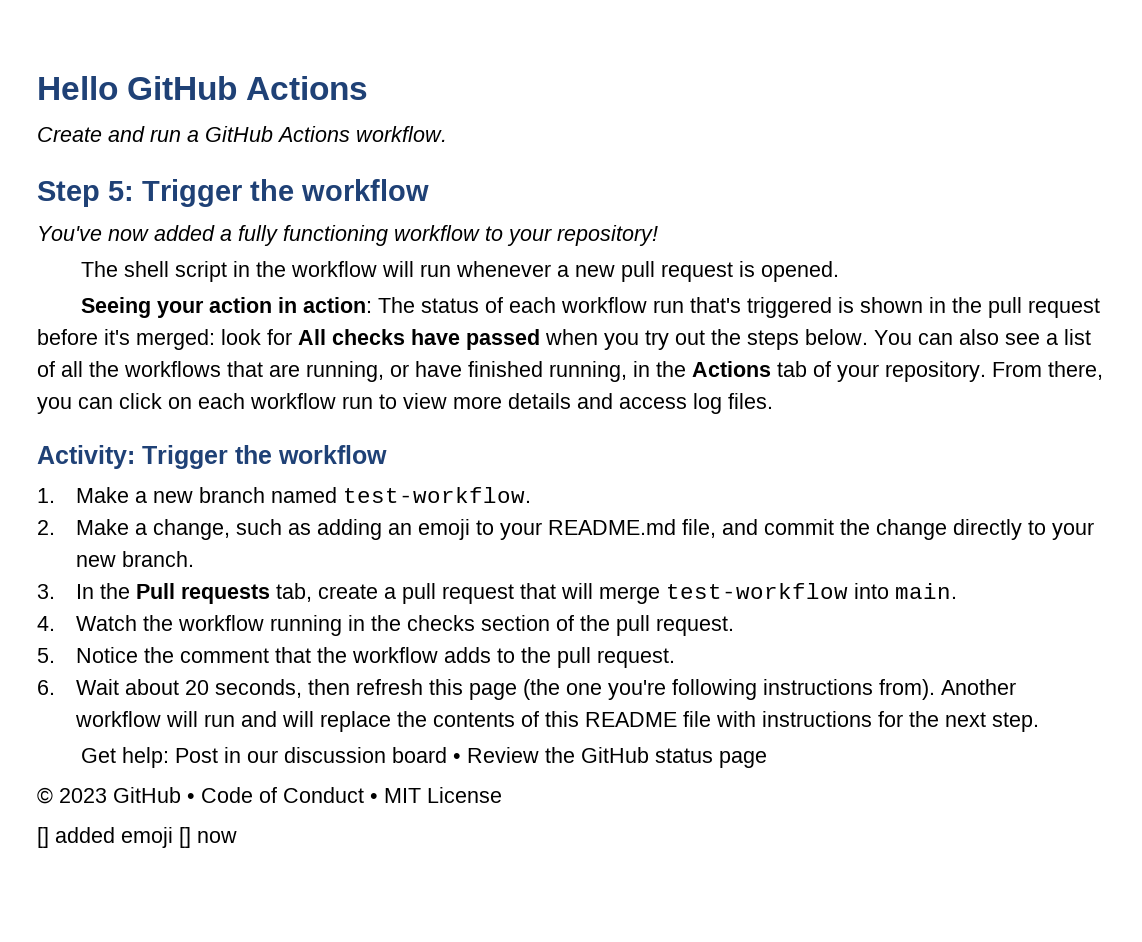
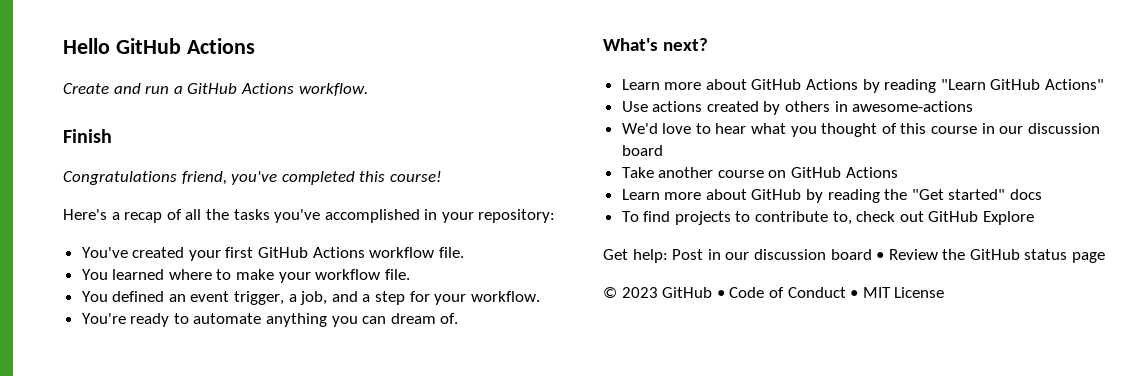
- Step 5: Trigger the workflow
- You've now added a fully functioning workflow to your repository!
- The shell script in the workflow will run whenever a new pull request is opened.
- Seeing your action in action: The status of each workflow run that's triggered is shown in the pull request before it's merged: look for All checks have passed when you try out the steps below. You can also see a list of all the workflows that are running, or have finished running, in the Actions tab of your repository. From there, you can click on each workflow run to view more details and access log files.
- Activity: Trigger the workflow
- 1. Make a new branch named test-workflow.
- 2. Make a change, such as adding an emoji to your README.md file, and commit the change directly to your new branch.
- 3. In the Pull requests tab, create a pull request that will merge test-workflow into main.
- 4. Watch the workflow running in the checks section of the pull request.
- 5. Notice the comment that the workflow adds to the pull request.
- 6. Wait about 20 seconds, then refresh this page (the one you're following instructions from). Another workflow will run and will replace the contents of this README file with instructions for the next step.
+ Finish
+ Congratulations friend, you've completed this course!
+ Here's a recap of all the tasks you've accomplished in your repository:
+ You've created your first GitHub Actions workflow file.
+ You learned where to make your workflow file.
+ You defined an event trigger, a job, and a step for your workflow.
+ You're ready to automate anything you can dream of.
+ What's next?
+ Learn more about GitHub Actions by reading "Learn GitHub Actions"
+ Use actions created by others in awesome-actions
+ We'd love to hear what you thought of this course in our discussion board
+ Take another course on GitHub Actions
+ Learn more about GitHub by reading the "Get started" docs
+ To find projects to contribute to, check out GitHub Explore
- [] added emoji [] now

